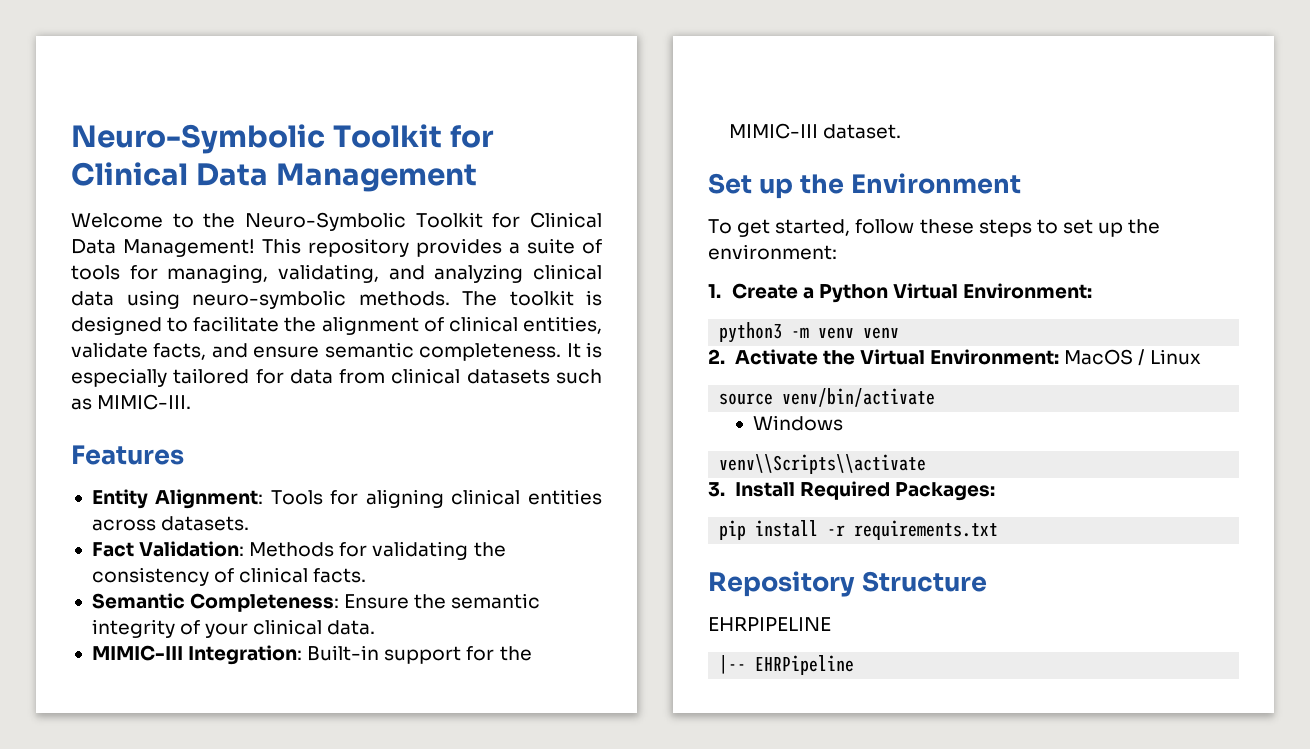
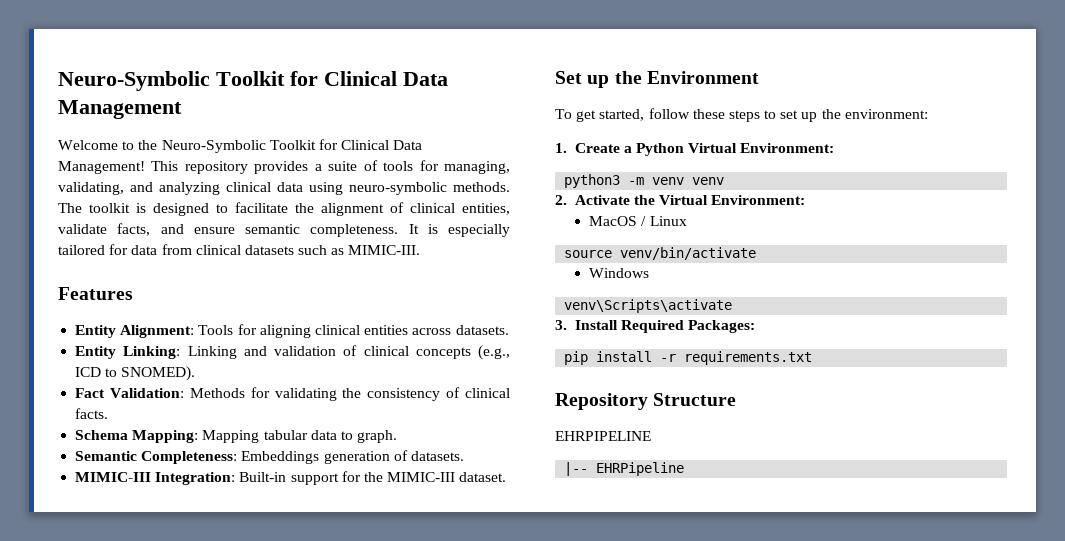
+ Entity Linking: Linking and validation of clinical concepts (e.g., ICD to SNOMED).
- Semantic Completeness: Ensure the semantic integrity of your clinical data.
+ Schema Mapping: Mapping tabular data to graph.
+ Semantic Completeness: Embeddings generation of datasets.
- 2. Activate the Virtual Environment: MacOS / Linux
+ 2. Activate the Virtual Environment:
+ MacOS / Linux
- venv\\Scripts\\activate
+ venv\Scripts\activate

